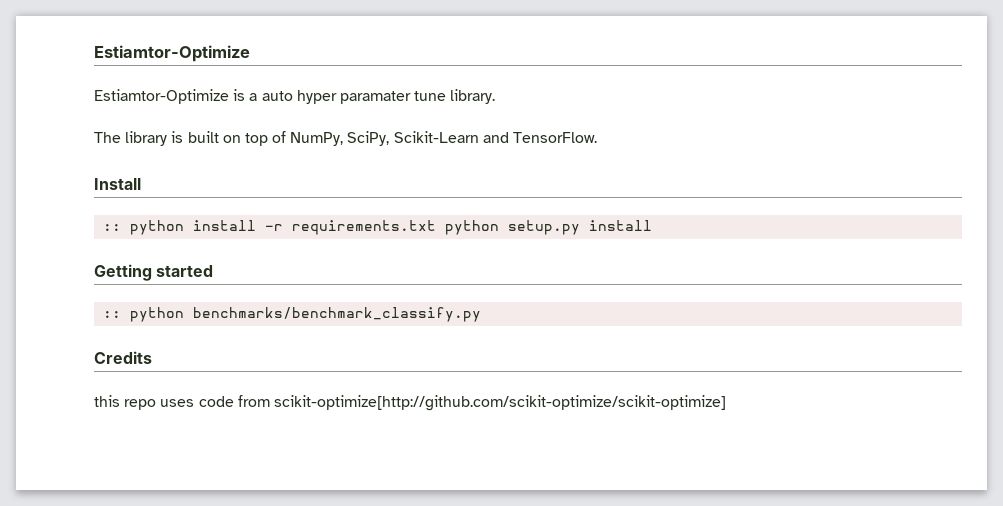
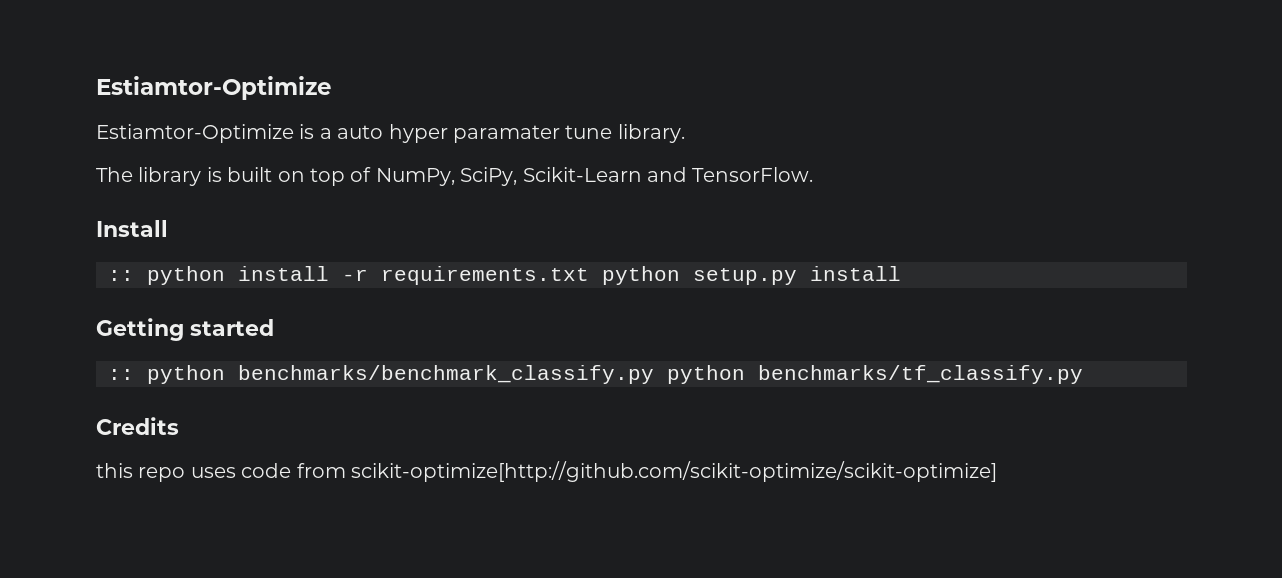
- :: python benchmarks/benchmark_classify.py
+ :: python benchmarks/benchmark_classify.py python benchmarks/tf_classify.py

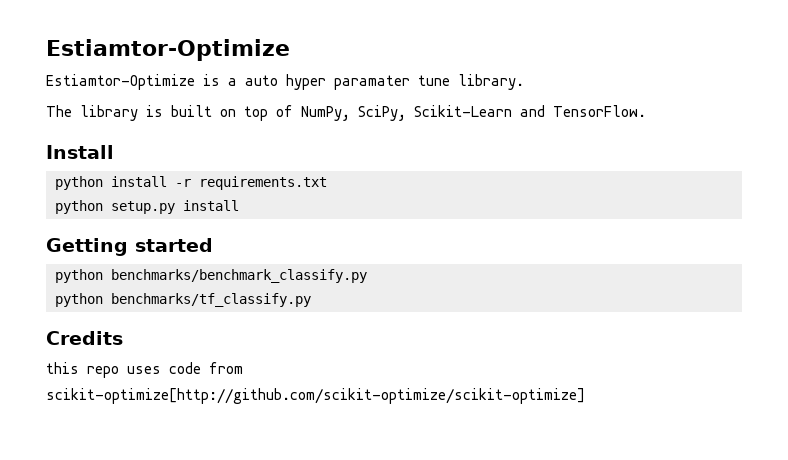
- :: python install -r requirements.txt python setup.py install
+ python install -r requirements.txt
+ python setup.py install
- :: python benchmarks/benchmark_classify.py python benchmarks/tf_classify.py
+ python benchmarks/benchmark_classify.py
+ python benchmarks/tf_classify.py

